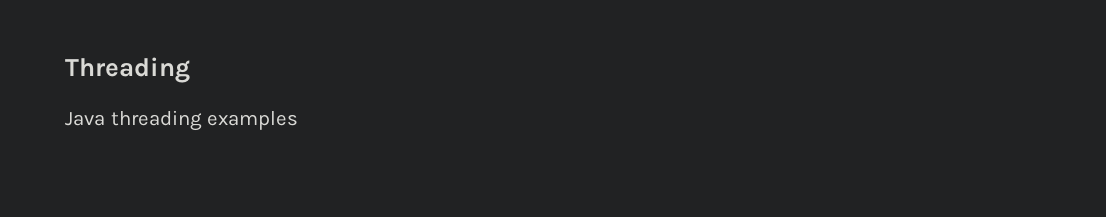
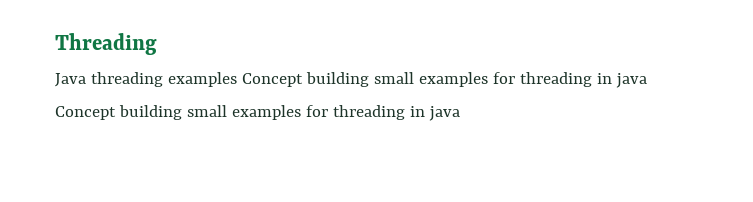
- Java threading examples
+ Java threading examples Concept building small examples for threading in java
+ Concept building small examples for threading in java

